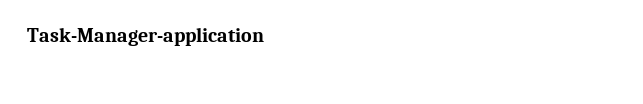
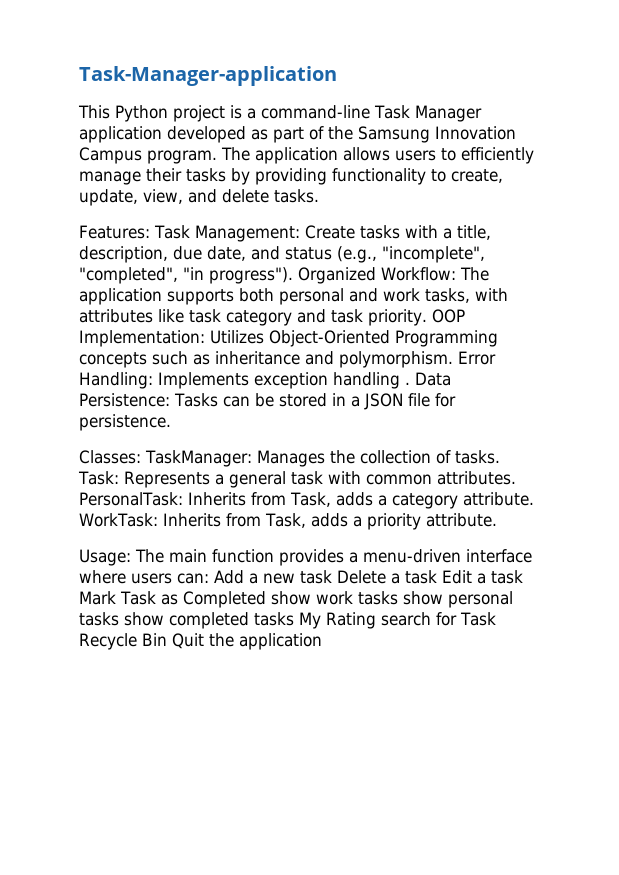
+ This Python project is a command-line Task Manager application developed as part of the Samsung Innovation Campus program. The application allows users to efficiently manage their tasks by providing functionality to create, update, view, and delete tasks.
+ Features: Task Management: Create tasks with a title, description, due date, and status (e.g., "incomplete", "completed", "in progress"). Organized Workflow: The application supports both personal and work tasks, with attributes like task category and task priority. OOP Implementation: Utilizes Object-Oriented Programming concepts such as inheritance and polymorphism. Error Handling: Implements exception handling . Data Persistence: Tasks can be stored in a JSON file for persistence.
+ Classes: TaskManager: Manages the collection of tasks. Task: Represents a general task with common attributes. PersonalTask: Inherits from Task, adds a category attribute. WorkTask: Inherits from Task, adds a priority attribute.
+ Usage: The main function provides a menu-driven interface where users can: Add a new task Delete a task Edit a task Mark Task as Completed show work tasks show personal tasks show completed tasks My Rating search for Task Recycle Bin Quit the application

